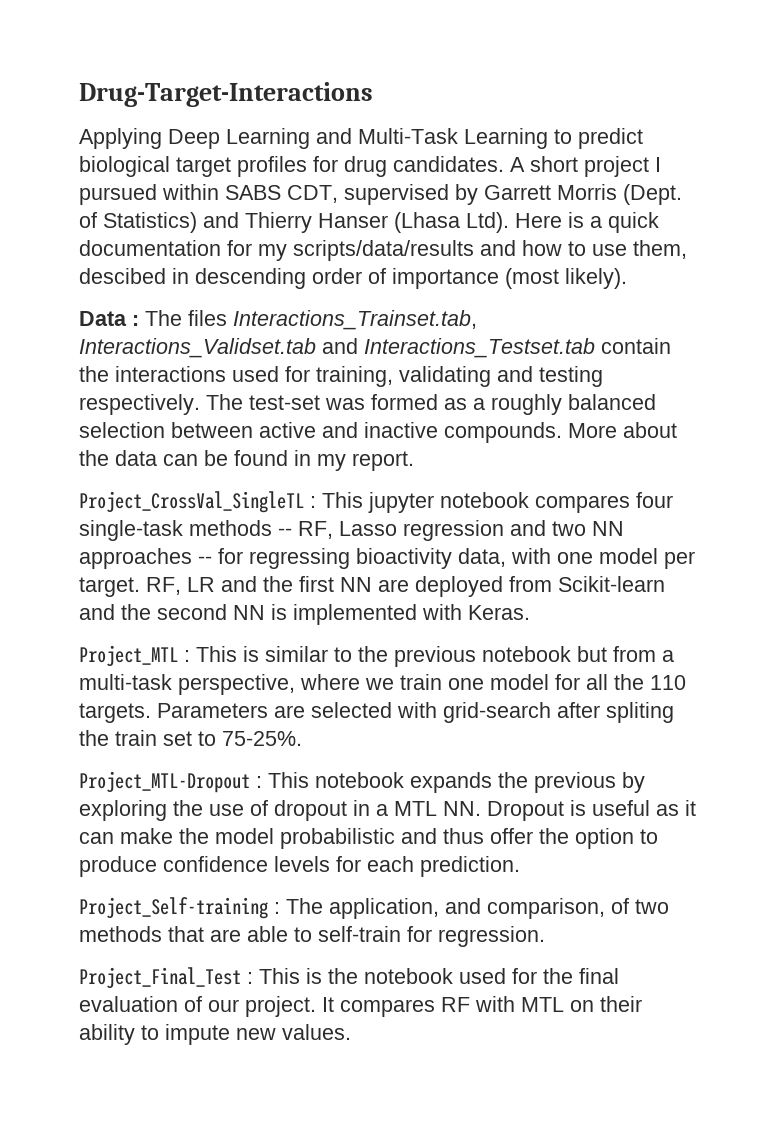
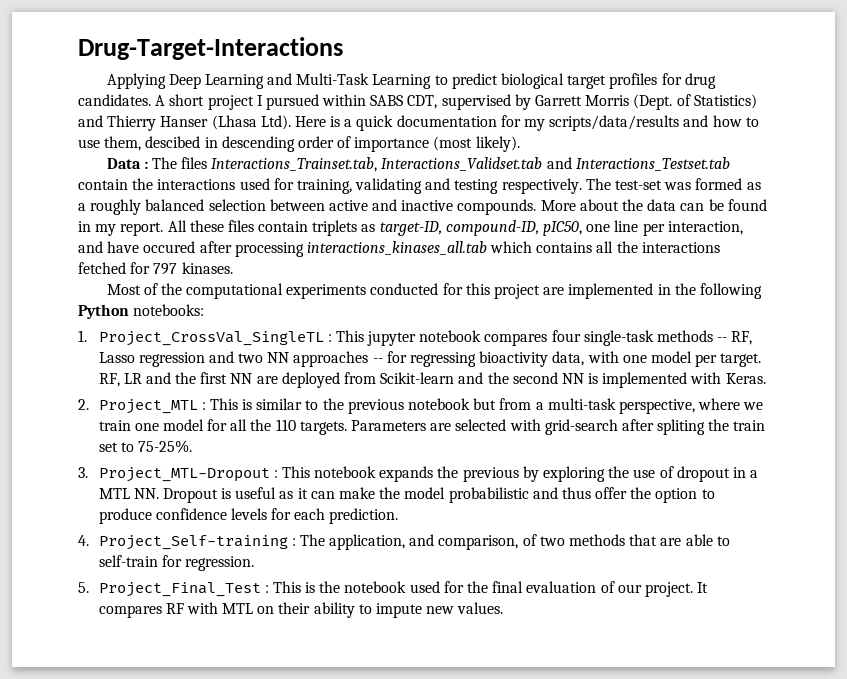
- More about the data can be found in my report.
- Project_CrossVal_SingleTL : This jupyter notebook compares four single-task methods -- RF, Lasso regression and two NN approaches -- for regressing bioactivity data, with one model per target.
+ More about the data can be found in my report. All these files contain triplets as target-ID, compound-ID, pIC50, one line per interaction, and have occured after processing interactions_kinases_all.tab which contains all the interactions fetched for 797 kinases.
+ Most of the computational experiments conducted for this project are implemented in the following Python notebooks:
+ 1. Project_CrossVal_SingleTL : This jupyter notebook compares four single-task methods -- RF, Lasso regression and two NN approaches -- for regressing bioactivity data, with one model per target.
- Project_MTL : This is similar to the previous notebook but from a multi-task perspective, where we train one model for all the 110 targets.
+ 2. Project_MTL : This is similar to the previous notebook but from a multi-task perspective, where we train one model for all the 110 targets.
- Project_MTL-Dropout : This notebook expands the previous by exploring the use of dropout in a MTL NN. Dropout is useful as it can make the model probabilistic and thus offer the option to produce confidence levels for each prediction.
+ 3. Project_MTL-Dropout : This notebook expands the previous by exploring the use of dropout in a MTL NN. Dropout is useful as it can make the model probabilistic and thus offer the option to produce confidence levels for each prediction.
- Project_Self-training : The application, and comparison, of two methods that are able to self-train for regression.
+ 4. Project_Self-training : The application, and comparison, of two methods that are able to self-train for regression.
- Project_Final_Test : This is the notebook used for the final evaluation of our project.
+ 5. Project_Final_Test : This is the notebook used for the final evaluation of our project.

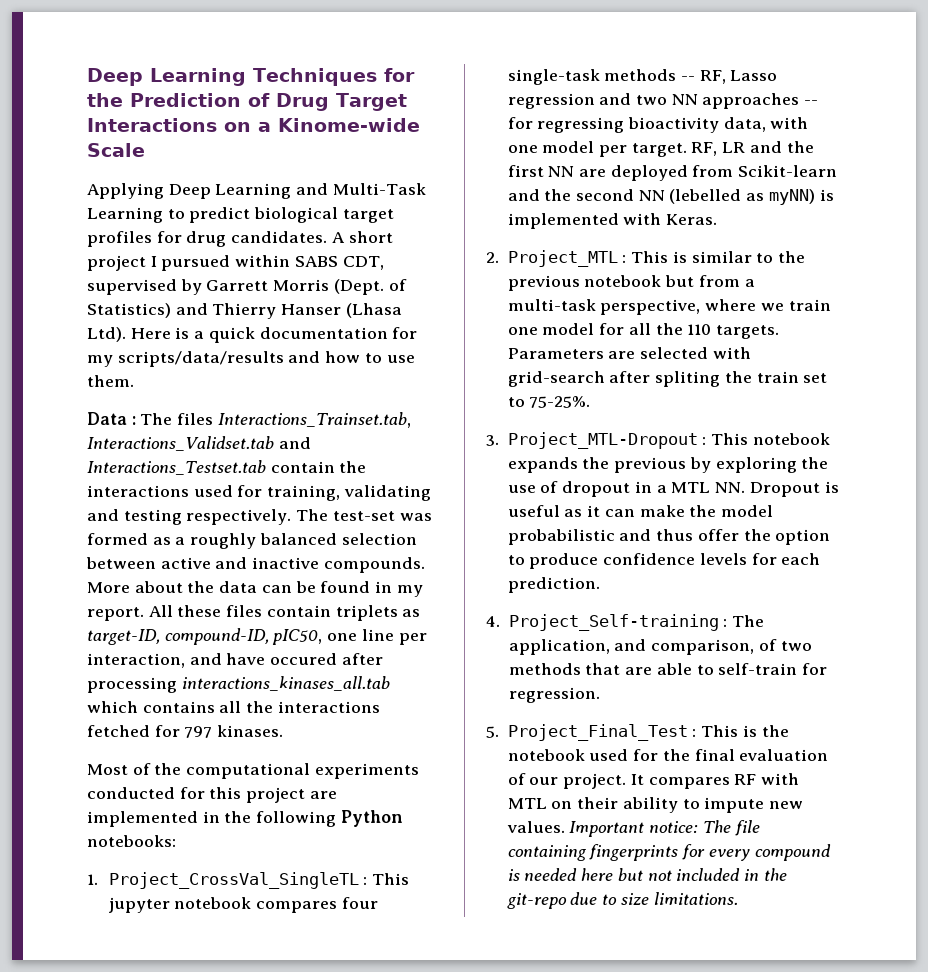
- Drug-Target-Interactions
+ Deep Learning Techniques for the Prediction of Drug Target Interactions on a Kinome-wide Scale
- Here is a quick documentation for my scripts/data/results and how to use them, descibed in descending order of importance (most likely).
+ Here is a quick documentation for my scripts/data/results and how to use them.
- RF, LR and the first NN are deployed from Scikit-learn and the second NN is implemented with Keras.
+ RF, LR and the first NN are deployed from Scikit-learn and the second NN (lebelled as myNN) is implemented with Keras.
+ Important notice: The file containing fingerprints for every compound is needed here but not included in the git-repo due to size limitations.

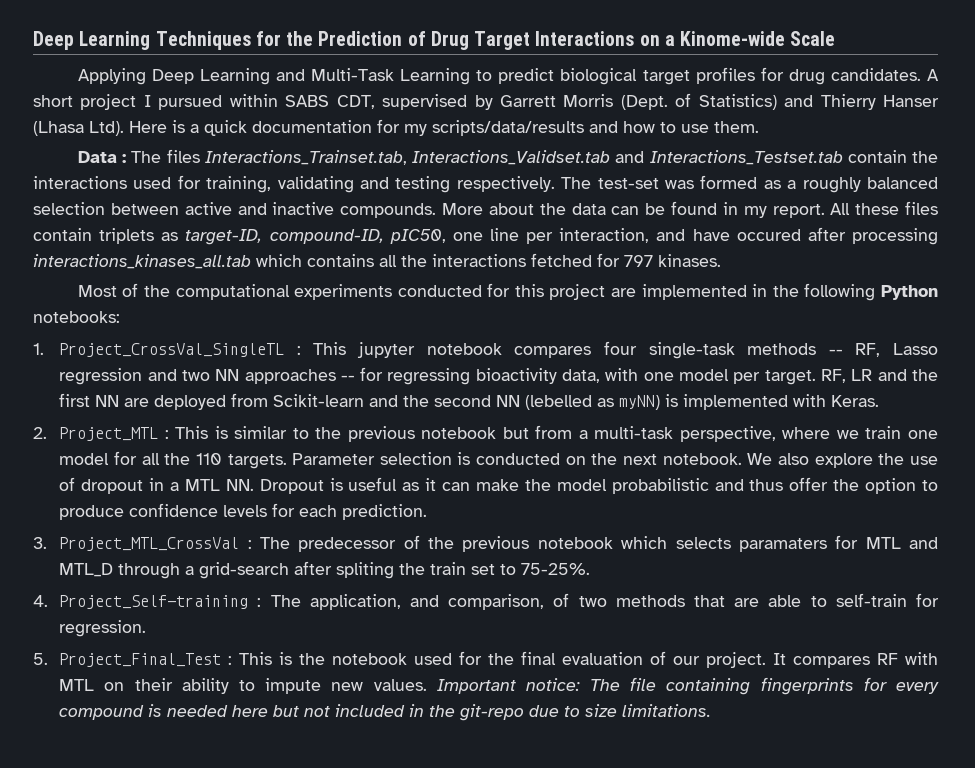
- Parameters are selected with grid-search after spliting the train set to 75-25%.
- 3. Project_MTL-Dropout : This notebook expands the previous by exploring the use of dropout in a MTL NN. Dropout is useful as it can make the model probabilistic and thus offer the option to produce confidence levels for each prediction.
+ Parameter selection is conducted on the next notebook. We also explore the use of dropout in a MTL NN. Dropout is useful as it can make the model probabilistic and thus offer the option to produce confidence levels for each prediction.
+ 3. Project_MTL_CrossVal : The predecessor of the previous notebook which selects paramaters for MTL and MTL_D through a grid-search after spliting the train set to 75-25%.

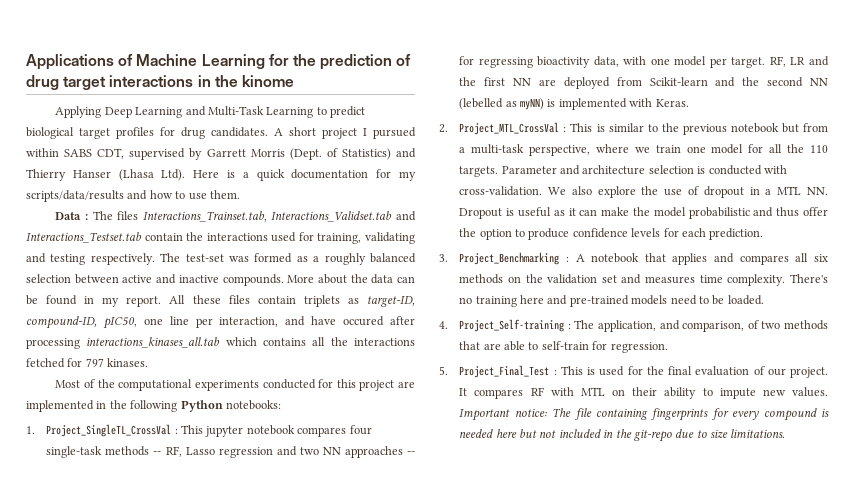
- Deep Learning Techniques for the Prediction of Drug Target Interactions on a Kinome-wide Scale
+ Applications of Machine Learning for the prediction of drug target interactions in the kinome
- 1. Project_CrossVal_SingleTL : This jupyter notebook compares four single-task methods -- RF, Lasso regression and two NN approaches -- for regressing bioactivity data, with one model per target.
+ 1. Project_SingleTL_CrossVal : This jupyter notebook compares four single-task methods -- RF, Lasso regression and two NN approaches -- for regressing bioactivity data, with one model per target.
- 2. Project_MTL : This is similar to the previous notebook but from a multi-task perspective, where we train one model for all the 110 targets.
+ 2. Project_MTL_CrossVal : This is similar to the previous notebook but from a multi-task perspective, where we train one model for all the 110 targets.
- Parameter selection is conducted on the next notebook.
+ Parameter and architecture selection is conducted with cross-validation.
- 3. Project_MTL_CrossVal : The predecessor of the previous notebook which selects paramaters for MTL and MTL_D through a grid-search after spliting the train set to 75-25%.
+ 3. Project_Benchmarking : A notebook that applies and compares all six methods on the validation set and measures time complexity. There's no training here and pre-trained models need to be loaded.
- 5. Project_Final_Test : This is the notebook used for the final evaluation of our project.
+ 5. Project_Final_Test : This is used for the final evaluation of our project.

